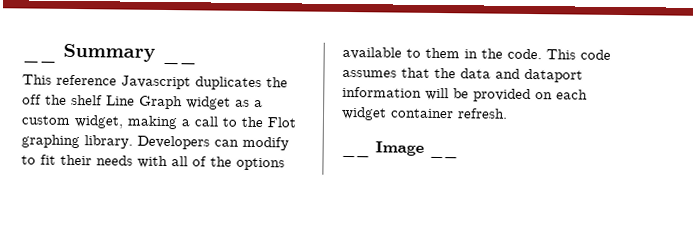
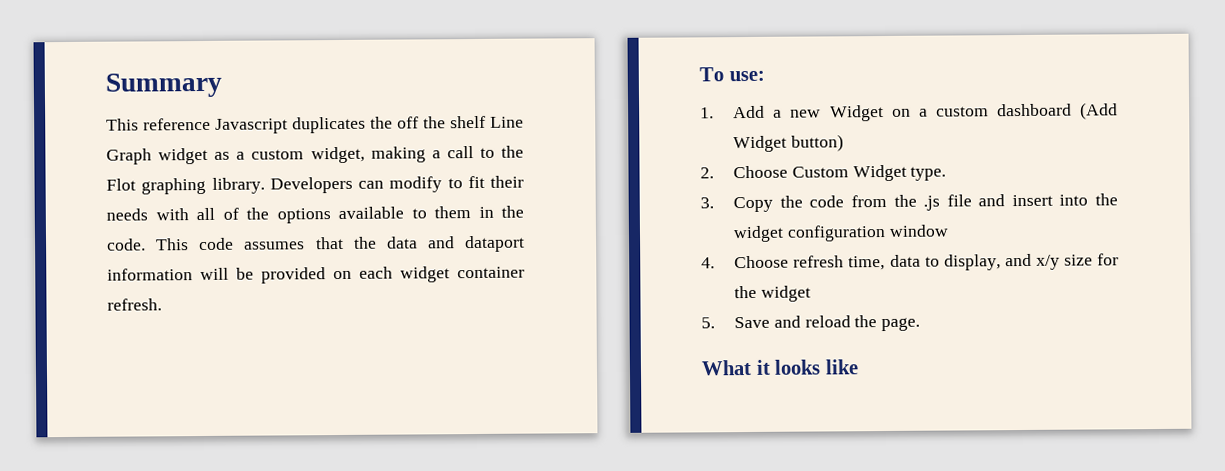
- __ Summary __
+ Summary
- __ Image __
+ To use:
+ 1. Add a new Widget on a custom dashboard (Add Widget button)
+ 2. Choose Custom Widget type.
+ 3. Copy the code from the .js file and insert into the widget configuration window
+ 4. Choose refresh time, data to display, and x/y size for the widget
+ 5. Save and reload the page.
+ What it looks like

